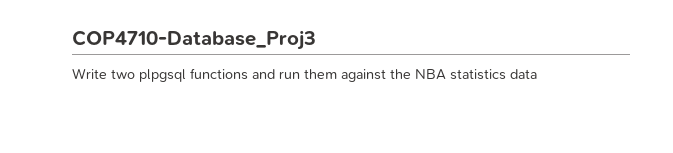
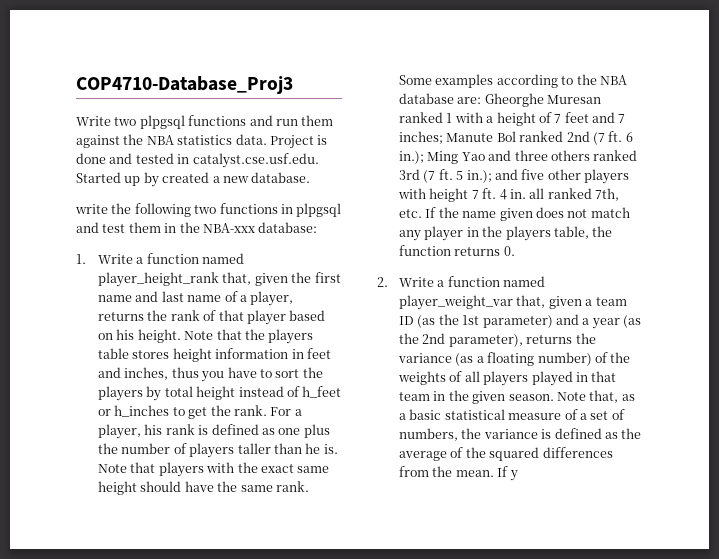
- Write two plpgsql functions and run them against the NBA statistics data
+ Write two plpgsql functions and run them against the NBA statistics data. Project is done and tested in catalyst.cse.usf.edu. Started up by created a new database.
+ write the following two functions in plpgsql and test them in the NBA-xxx database:
+ 1. Write a function named player_height_rank that, given the first name and last name of a player, returns the rank of that player based on his height. Note that the players table stores height information in feet and inches, thus you have to sort the players by total height instead of h_feet or h_inches to get the rank. For a player, his rank is defined as one plus the number of players taller than he is. Note that players with the exact same height should have the same rank. Some examples according to the NBA database are: Gheorghe Muresan ranked 1 with a height of 7 feet and 7 inches; Manute Bol ranked 2nd (7 ft. 6 in.); Ming Yao and three others ranked 3rd (7 ft. 5 in.); and five other players with height 7 ft. 4 in. all ranked 7th, etc. If the name given does not match any player in the players table, the function returns 0.
+ 2. Write a function named player_weight_var that, given a team ID (as the 1st parameter) and a year (as the 2nd parameter), returns the variance (as a floating number) of the weights of all players played in that team in the given season. Note that, as a basic statistical measure of a set of numbers, the variance is defined as the average of the squared differences from the mean. If y

